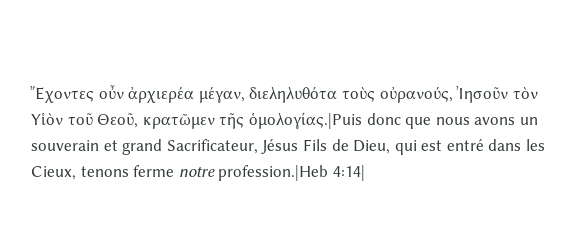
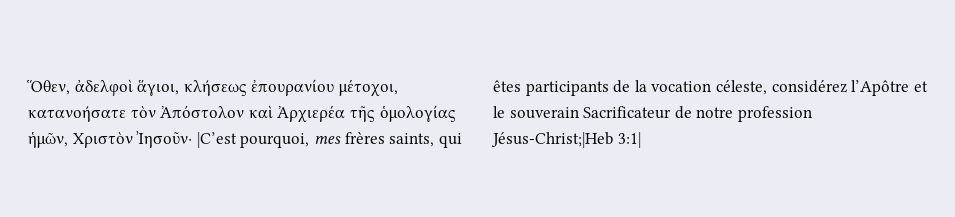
- Ἔχοντες οὖν ἀρχιερέα μέγαν, διεληλυθότα τοὺς οὐρανούς, Ἰησοῦν τὸν Υἱὸν τοῦ Θεοῦ, κρατῶμεν τῆς ὁμολογίας.|Puis donc que nous avons un souverain et grand Sacrificateur, Jésus Fils de Dieu, qui est entré dans les Cieux, tenons ferme notre profession.|Heb 4:14|
+ Ὅθεν, ἀδελφοὶ ἅγιοι, κλήσεως ἐπουρανίου μέτοχοι, κατανοήσατε τὸν Ἀπόστολον καὶ Ἀρχιερέα τῆς ὁμολογίας ἡμῶν, Χριστὸν Ἰησοῦν· |C’est pourquoi, mes frères saints, qui êtes participants de la vocation céleste, considérez l’Apôtre et le souverain Sacrificateur de notre profession Jésus-Christ;|Heb 3:1|

